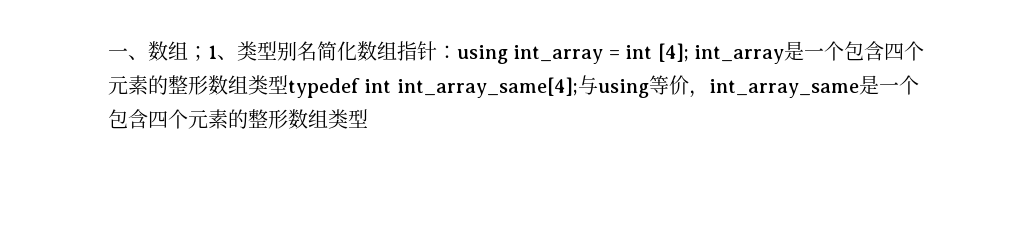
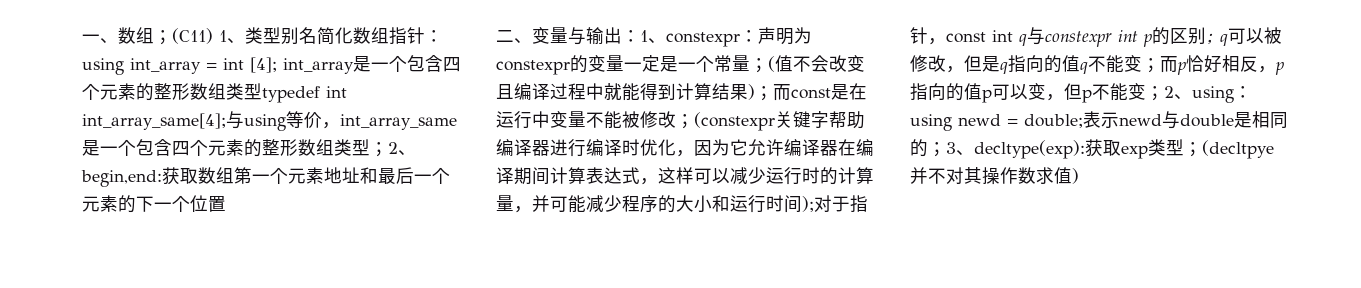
- 一、数组；1、类型别名简化数组指针：using int_array = int [4]; int_array是一个包含四个元素的整形数组类型typedef int int_array_same[4];与using等价，int_array_same是一个包含四个元素的整形数组类型
+ 一、数组；(C11) 1、类型别名简化数组指针：using int_array = int [4]; int_array是一个包含四个元素的整形数组类型typedef int int_array_same[4];与using等价，int_array_same是一个包含四个元素的整形数组类型；2、begin,end:获取数组第一个元素地址和最后一个元素的下一个位置
+ 二、变量与输出：1、constexpr：声明为constexpr的变量一定是一个常量；(值不会改变且编译过程中就能得到计算结果)；而const是在运行中变量不能被修改；(constexpr关键字帮助编译器进行编译时优化，因为它允许编译器在编译期间计算表达式，这样可以减少运行时的计算量，并可能减少程序的大小和运行时间);对于指针，const int q与constexpr int p的区别; q可以被修改，但是q指向的值q不能变；而p恰好相反，p指向的值p可以变，但p不能变；2、using：using newd = double;表示newd与double是相同的；3、decltype(exp):获取exp类型；(decltpye并不对其操作数求值)

